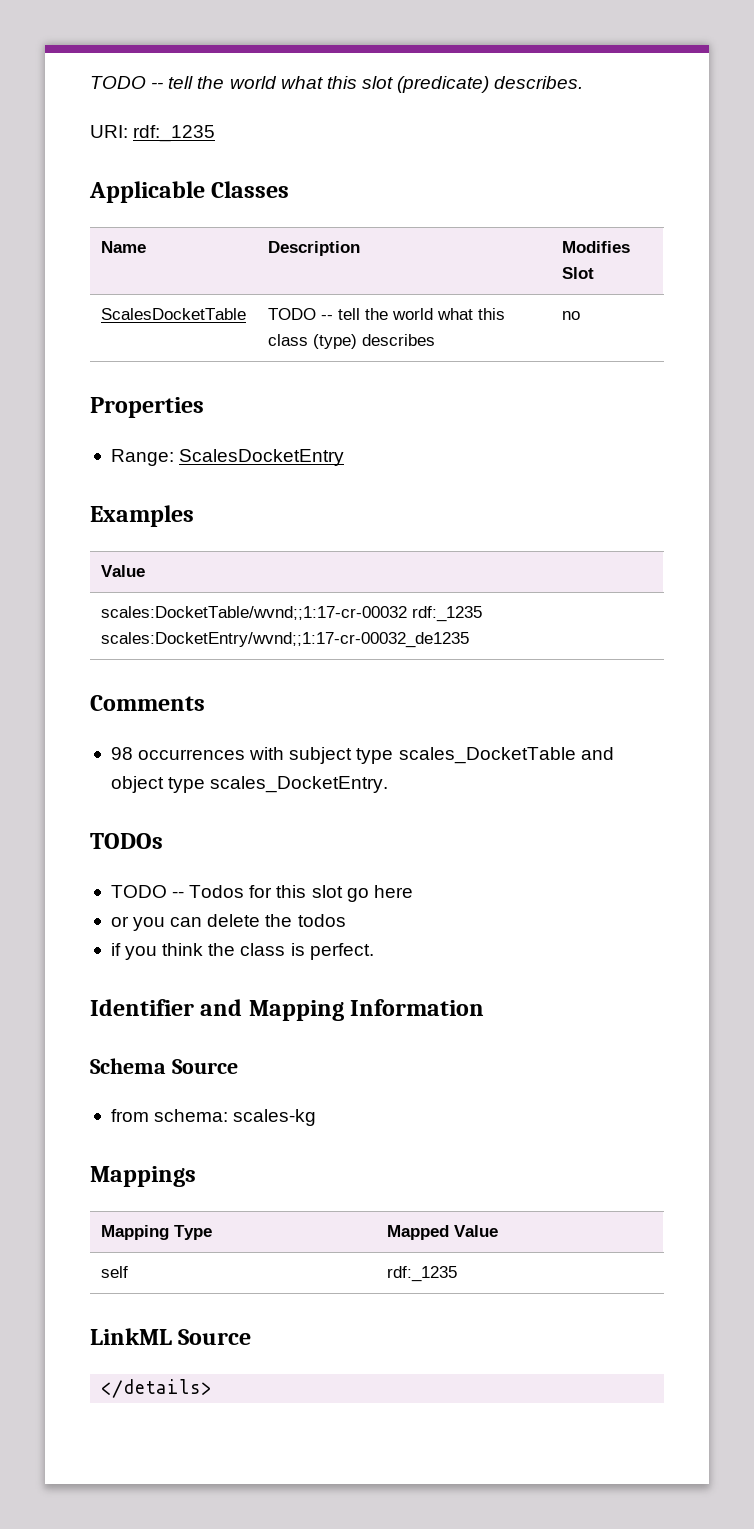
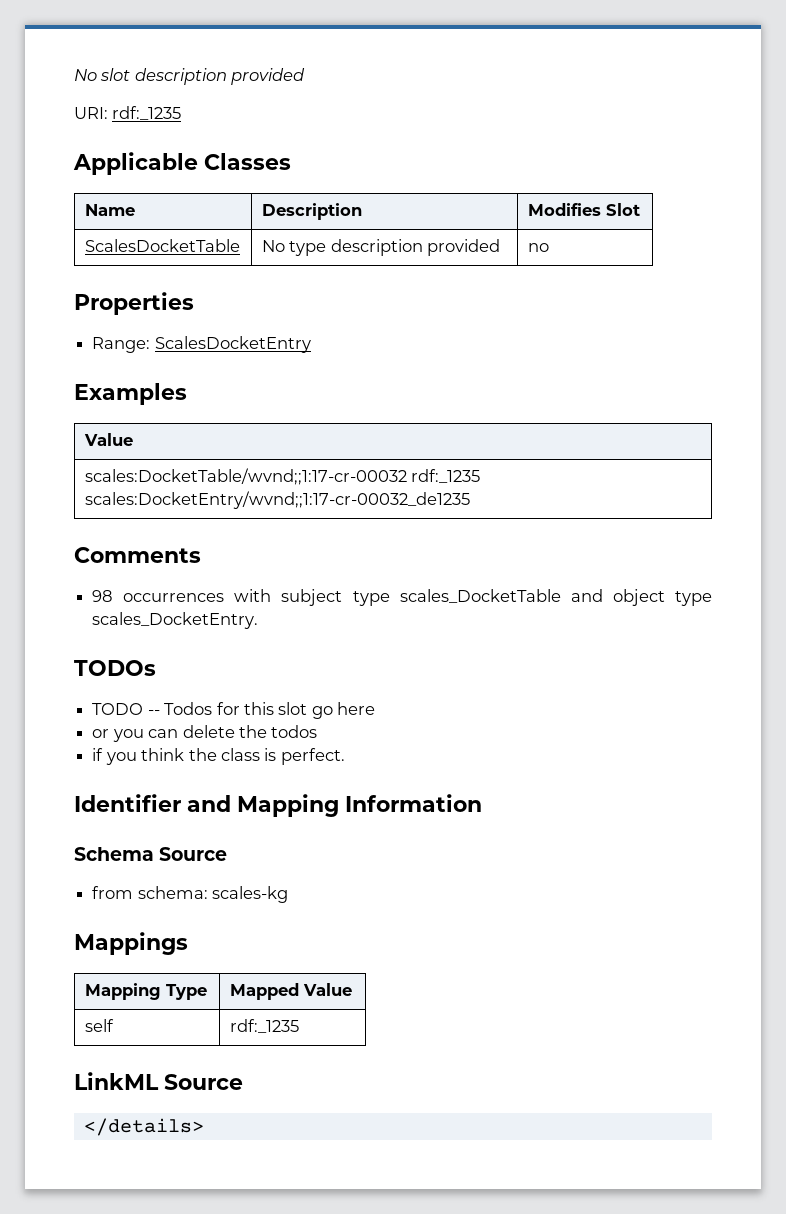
- TODO -- tell the world what this slot (predicate) describes.
+ No slot description provided
- ScalesDocketTable | TODO -- tell the world what this class (type) describes | no
+ ScalesDocketTable | No type description provided | no

